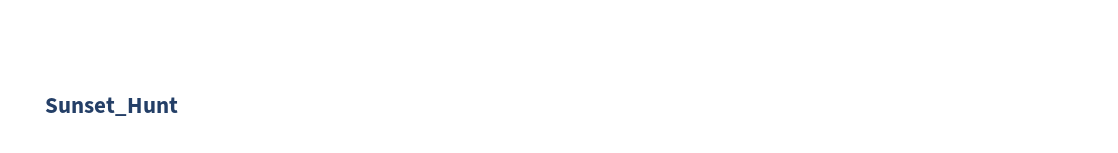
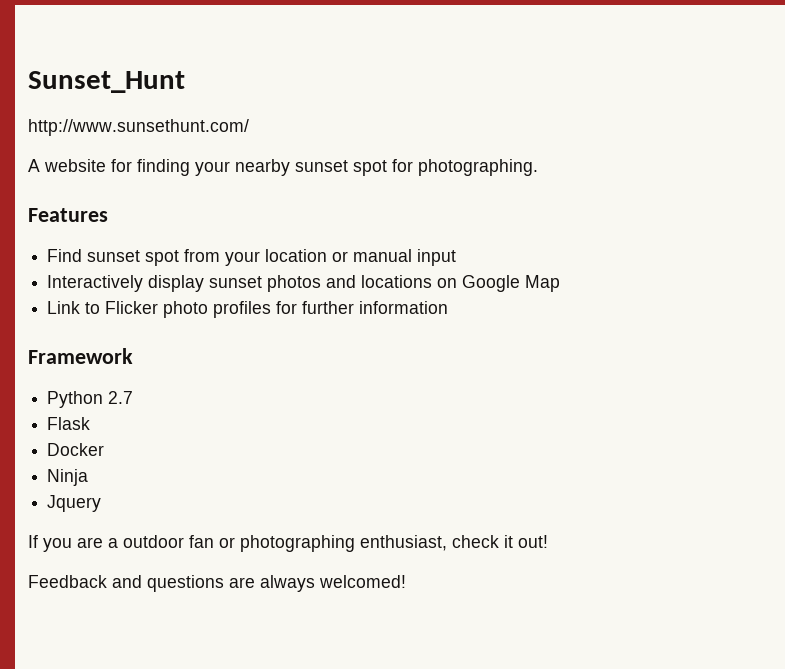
+ http://www.sunsethunt.com/
+ A website for finding your nearby sunset spot for photographing.
+ Features
+ Find sunset spot from your location or manual input
+ Interactively display sunset photos and locations on Google Map
+ Link to Flicker photo profiles for further information
+ Framework
+ Python 2.7
+ Flask
+ Docker
+ Ninja
+ Jquery
+ If you are a outdoor fan or photographing enthusiast, check it out!
+ Feedback and questions are always welcomed!

